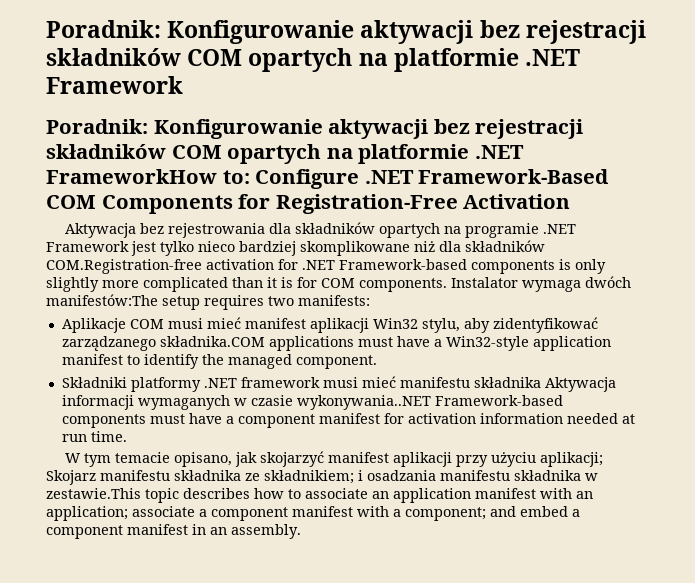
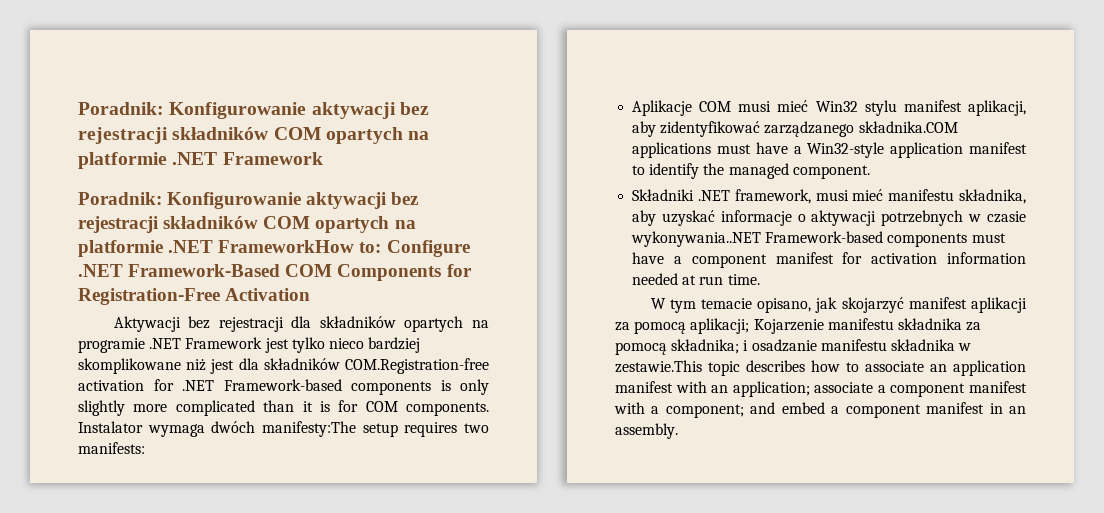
- Aktywacja bez rejestrowania dla składników opartych na programie .NET Framework jest tylko nieco bardziej skomplikowane niż dla składników COM.Registration-free activation for .NET Framework-based components is only slightly more complicated than it is for COM components.
+ Aktywacji bez rejestracji dla składników opartych na programie .NET Framework jest tylko nieco bardziej skomplikowane niż jest dla składników COM.Registration-free activation for .NET Framework-based components is only slightly more complicated than it is for COM components.
- Instalator wymaga dwóch manifestów:The setup requires two manifests:
+ Instalator wymaga dwóch manifesty:The setup requires two manifests:
- Aplikacje COM musi mieć manifest aplikacji Win32 stylu, aby zidentyfikować zarządzanego składnika.COM applications must have a Win32-style application manifest to identify the managed component.
+ Aplikacje COM musi mieć Win32 stylu manifest aplikacji, aby zidentyfikować zarządzanego składnika.COM applications must have a Win32-style application manifest to identify the managed component.
- Składniki platformy .NET framework musi mieć manifestu składnika Aktywacja informacji wymaganych w czasie wykonywania..NET Framework-based components must have a component manifest for activation information needed at run time.
+ Składniki .NET framework, musi mieć manifestu składnika, aby uzyskać informacje o aktywacji potrzebnych w czasie wykonywania..NET Framework-based components must have a component manifest for activation information needed at run time.
- W tym temacie opisano, jak skojarzyć manifest aplikacji przy użyciu aplikacji; Skojarz manifestu składnika ze składnikiem; i osadzania manifestu składnika w zestawie.This topic describes how to associate an application manifest with an application; associate a component manifest with a component; and embed a component manifest in an assembly.
+ W tym temacie opisano, jak skojarzyć manifest aplikacji za pomocą aplikacji; Kojarzenie manifestu składnika za pomocą składnika; i osadzanie manifestu składnika w zestawie.This topic describes how to associate an application manifest with an application; associate a component manifest with a component; and embed a component manifest in an assembly.

